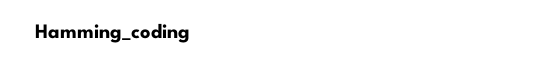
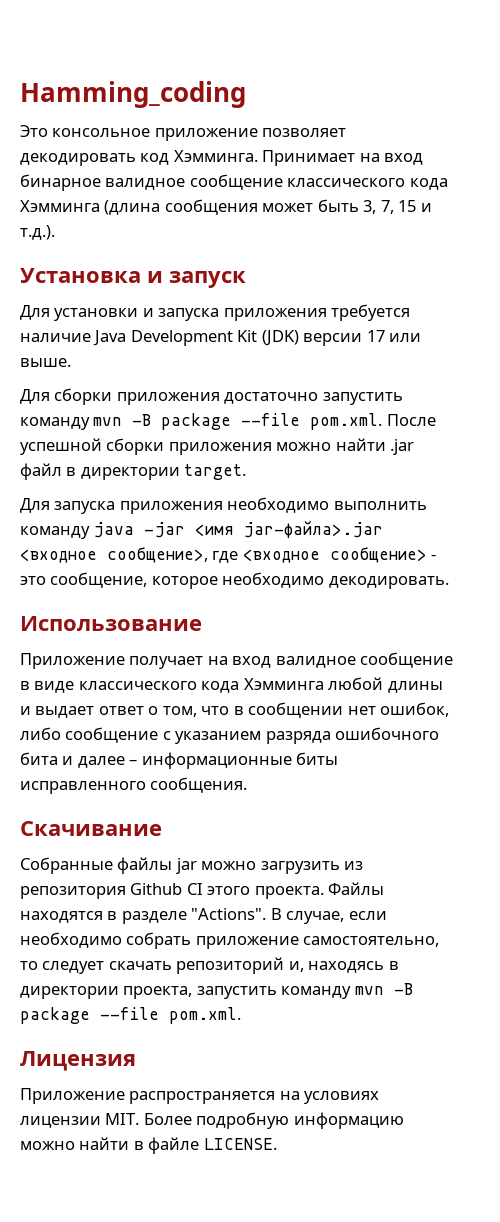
+ Это консольное приложение позволяет декодировать код Хэмминга. Принимает на вход бинарное валидное сообщение классического кода Хэмминга (длина сообщения может быть 3, 7, 15 и т.д.).
+ Установка и запуск
+ Для установки и запуска приложения требуется наличие Java Development Kit (JDK) версии 17 или выше.
+ Для сборки приложения достаточно запустить команду mvn -B package --file pom.xml. После успешной сборки приложения можно найти .jar файл в директории target.
+ Для запуска приложения необходимо выполнить команду java -jar <имя jar-файла>.jar <входное сообщение>, где <входное сообщение> - это сообщение, которое необходимо декодировать.
+ Использование
+ Приложение получает на вход валидное сообщение в виде классического кода Хэмминга любой длины и выдает ответ о том, что в сообщении нет ошибок, либо сообщение с указанием разряда ошибочного бита и далее – информационные биты исправленного сообщения.
+ Скачивание
+ Собранные файлы jar можно загрузить из репозитория Github CI этого проекта. Файлы находятся в разделе "Actions". В случае, если необходимо собрать приложение самостоятельно, то следует скачать репозиторий и, находясь в директории проекта, запустить команду mvn -B package --file pom.xml.
+ Лицензия
+ Приложение распространяется на условиях лицензии MIT. Более подробную информацию можно найти в файле LICENSE.

